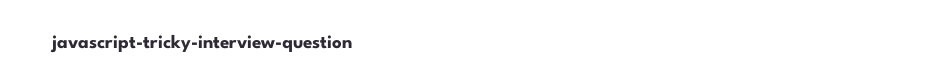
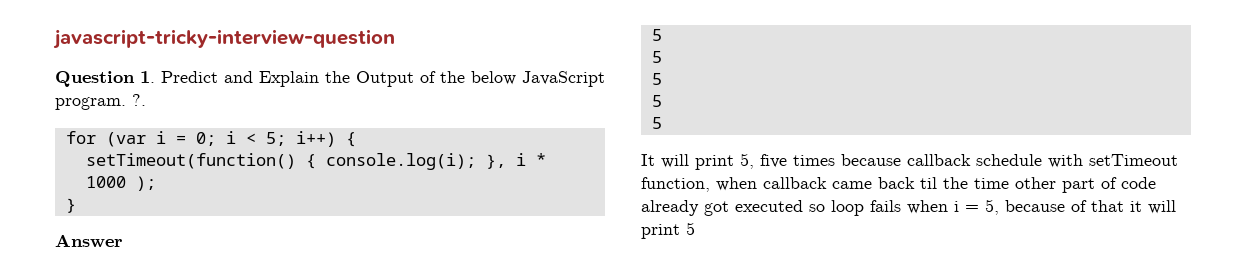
+ Question 1. Predict and Explain the Output of the below JavaScript program. ?.
+ for (var i = 0; i < 5; i++) {
+ setTimeout(function() { console.log(i); }, i * 1000 );
+ }
+ Answer
+ 5
+ 5
+ 5
+ 5
+ 5
+ It will print 5, five times because callback schedule with setTimeout function, when callback came back til the time other part of code already got executed so loop fails when i = 5, because of that it will print 5

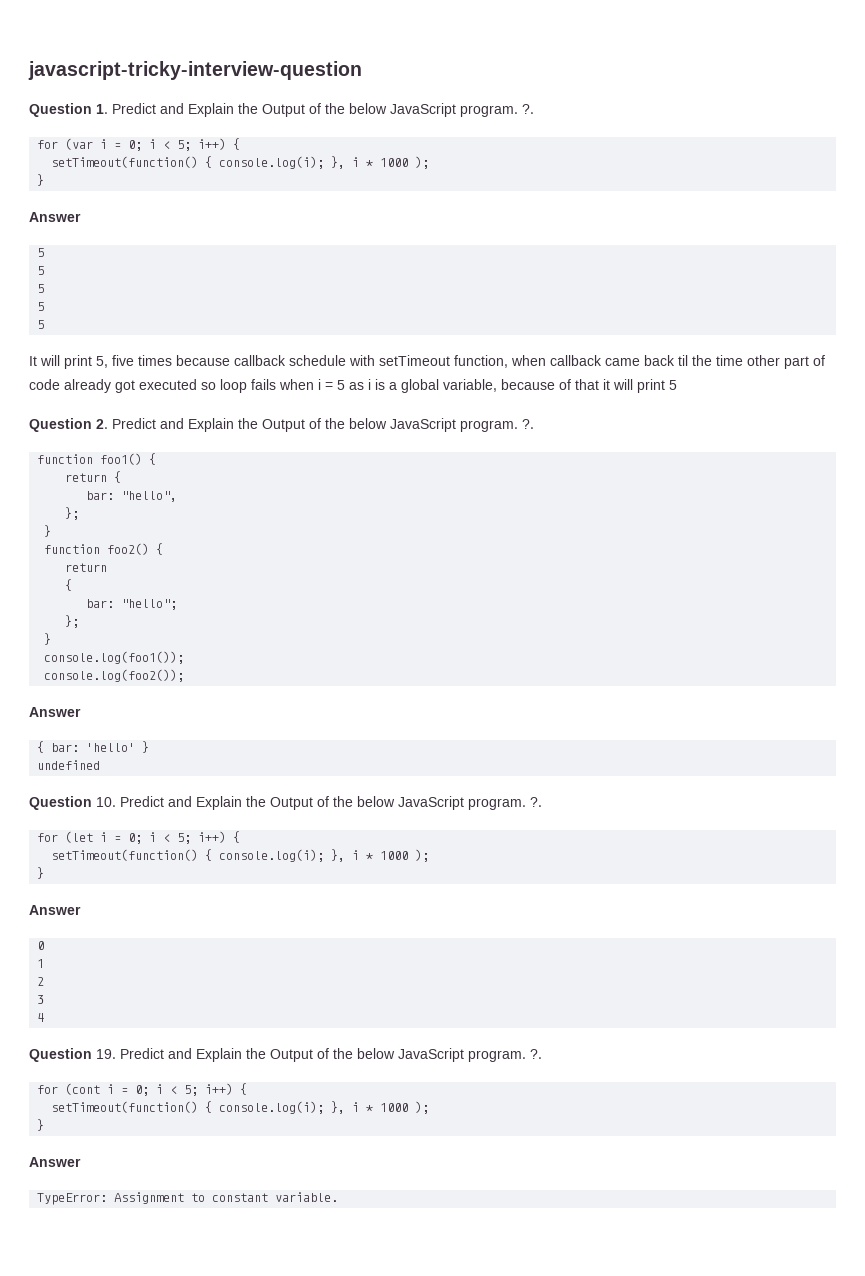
- It will print 5, five times because callback schedule with setTimeout function, when callback came back til the time other part of code already got executed so loop fails when i = 5, because of that it will print 5
+ It will print 5, five times because callback schedule with setTimeout function, when callback came back til the time other part of code already got executed so loop fails when i = 5 as i is a global variable, because of that it will print 5
+ Question 2. Predict and Explain the Output of the below JavaScript program. ?.
+ function foo1() {
+ return {
+ bar: "hello",
+ };
+ }
+ function foo2() {
+ return
+ {
+ bar: "hello";
+ };
+ }
+ console.log(foo1());
+ console.log(foo2());
+ Answer
+ { bar: 'hello' }
+ undefined
+ Question 10. Predict and Explain the Output of the below JavaScript program. ?.
+ for (let i = 0; i < 5; i++) {
+ setTimeout(function() { console.log(i); }, i * 1000 );
+ }
+ Answer
+ 0
+ 1
+ 2
+ 3
+ 4
+ Question 19. Predict and Explain the Output of the below JavaScript program. ?.
+ for (cont i = 0; i < 5; i++) {
+ setTimeout(function() { console.log(i); }, i * 1000 );
+ }
+ Answer
+ TypeError: Assignment to constant variable.

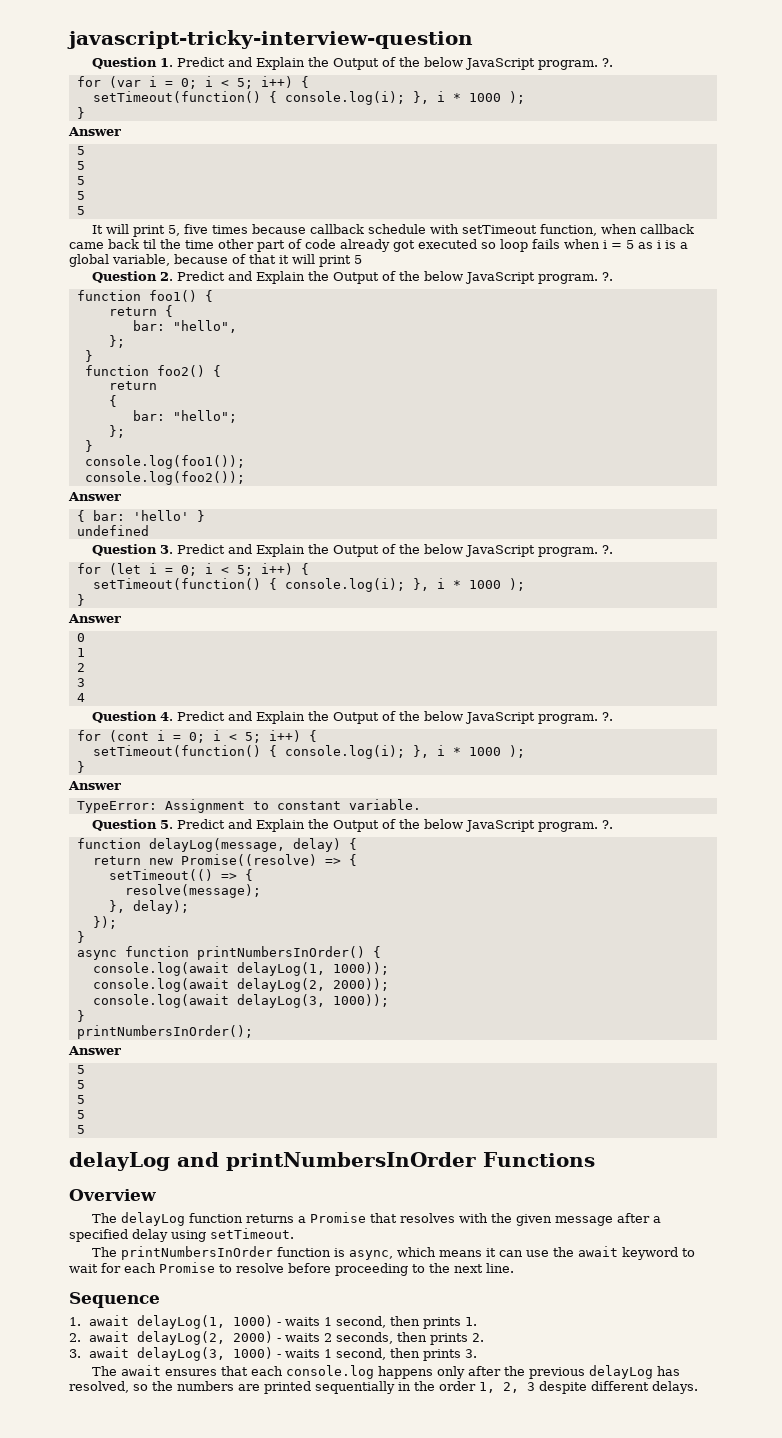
- Question 10. Predict and Explain the Output of the below JavaScript program.
+ Question 3. Predict and Explain the Output of the below JavaScript program.
- Question 19. Predict and Explain the Output of the below JavaScript program.
+ Question 4. Predict and Explain the Output of the below JavaScript program.
+ Question 5. Predict and Explain the Output of the below JavaScript program. ?.
+ function delayLog(message, delay) {
+ return new Promise((resolve) => {
+ setTimeout(() => {
+ resolve(message);
+ }, delay);
+ });
+ }
+ async function printNumbersInOrder() {
+ console.log(await delayLog(1, 1000));
+ console.log(await delayLog(2, 2000));
+ console.log(await delayLog(3, 1000));
+ }
+ printNumbersInOrder();
+ Answer
+ 5
+ 5
+ 5
+ 5
+ 5
+ delayLog and printNumbersInOrder Functions
+ Overview
+ The delayLog function returns a Promise that resolves with the given message after a specified delay using setTimeout.
+ The printNumbersInOrder function is async, which means it can use the await keyword to wait for each Promise to resolve before proceeding to the next line.
+ Sequence
+ 1. await delayLog(1, 1000) - waits 1 second, then prints 1.
+ 2. await delayLog(2, 2000) - waits 2 seconds, then prints 2.
+ 3. await delayLog(3, 1000) - waits 1 second, then prints 3.
+ The await ensures that each console.log happens only after the previous delayLog has resolved, so the numbers are printed sequentially in the order 1, 2, 3 despite different delays.

